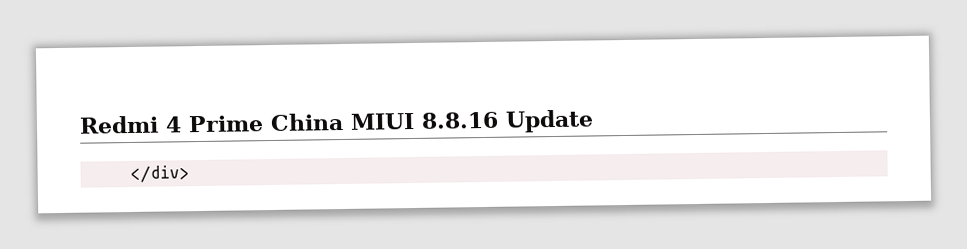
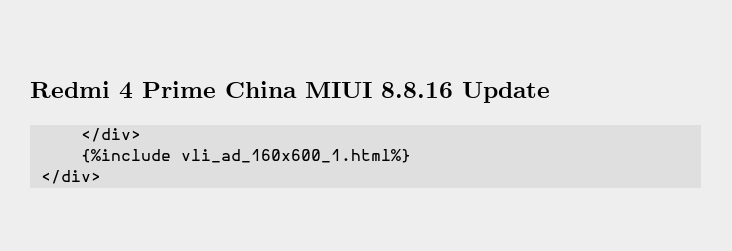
+ {%include vli_ad_160x600_1.html%}
+ </div>

